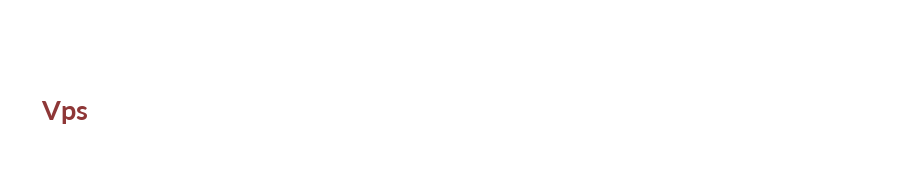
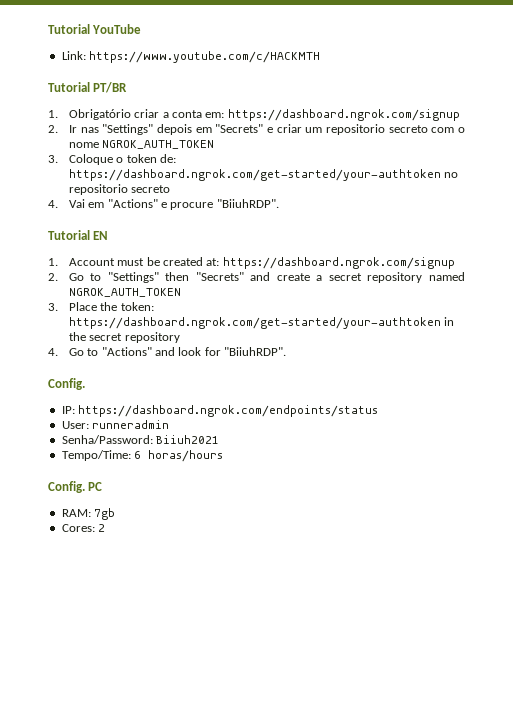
- Vps
+ Tutorial YouTube
+ Link: https://www.youtube.com/c/HACKMTH
+ Tutorial PT/BR
+ 1. Obrigatório criar a conta em: https://dashboard.ngrok.com/signup
+ 2. Ir nas "Settings" depois em "Secrets" e criar um repositorio secreto com o nome NGROK_AUTH_TOKEN
+ 3. Coloque o token de: https://dashboard.ngrok.com/get-started/your-authtoken no repositorio secreto
+ 4. Vai em "Actions" e procure "BiiuhRDP".
+ Tutorial EN
+ 1. Account must be created at: https://dashboard.ngrok.com/signup
+ 2. Go to "Settings" then "Secrets" and create a secret repository named NGROK_AUTH_TOKEN
+ 3. Place the token: https://dashboard.ngrok.com/get-started/your-authtoken in the secret repository
+ 4. Go to "Actions" and look for "BiiuhRDP".
+ Config.
+ IP: https://dashboard.ngrok.com/endpoints/status
+ User: runneradmin
+ Senha/Password: Biiuh2021
+ Tempo/Time: 6 horas/hours
+ Config. PC
+ RAM: 7gb
+ Cores: 2

